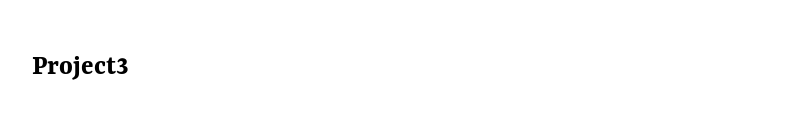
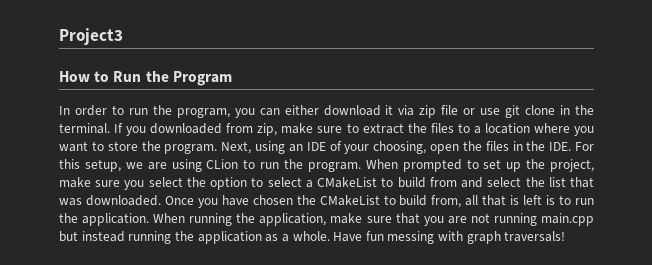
+ How to Run the Program
+ In order to run the program, you can either download it via zip file or use git clone in the terminal. If you downloaded from zip, make sure to extract the files to a location where you want to store the program. Next, using an IDE of your choosing, open the files in the IDE. For this setup, we are using CLion to run the program. When prompted to set up the project, make sure you select the option to select a CMakeList to build from and select the list that was downloaded. Once you have chosen the CMakeList to build from, all that is left is to run the application. When running the application, make sure that you are not running main.cpp but instead running the application as a whole. Have fun messing with graph traversals!

